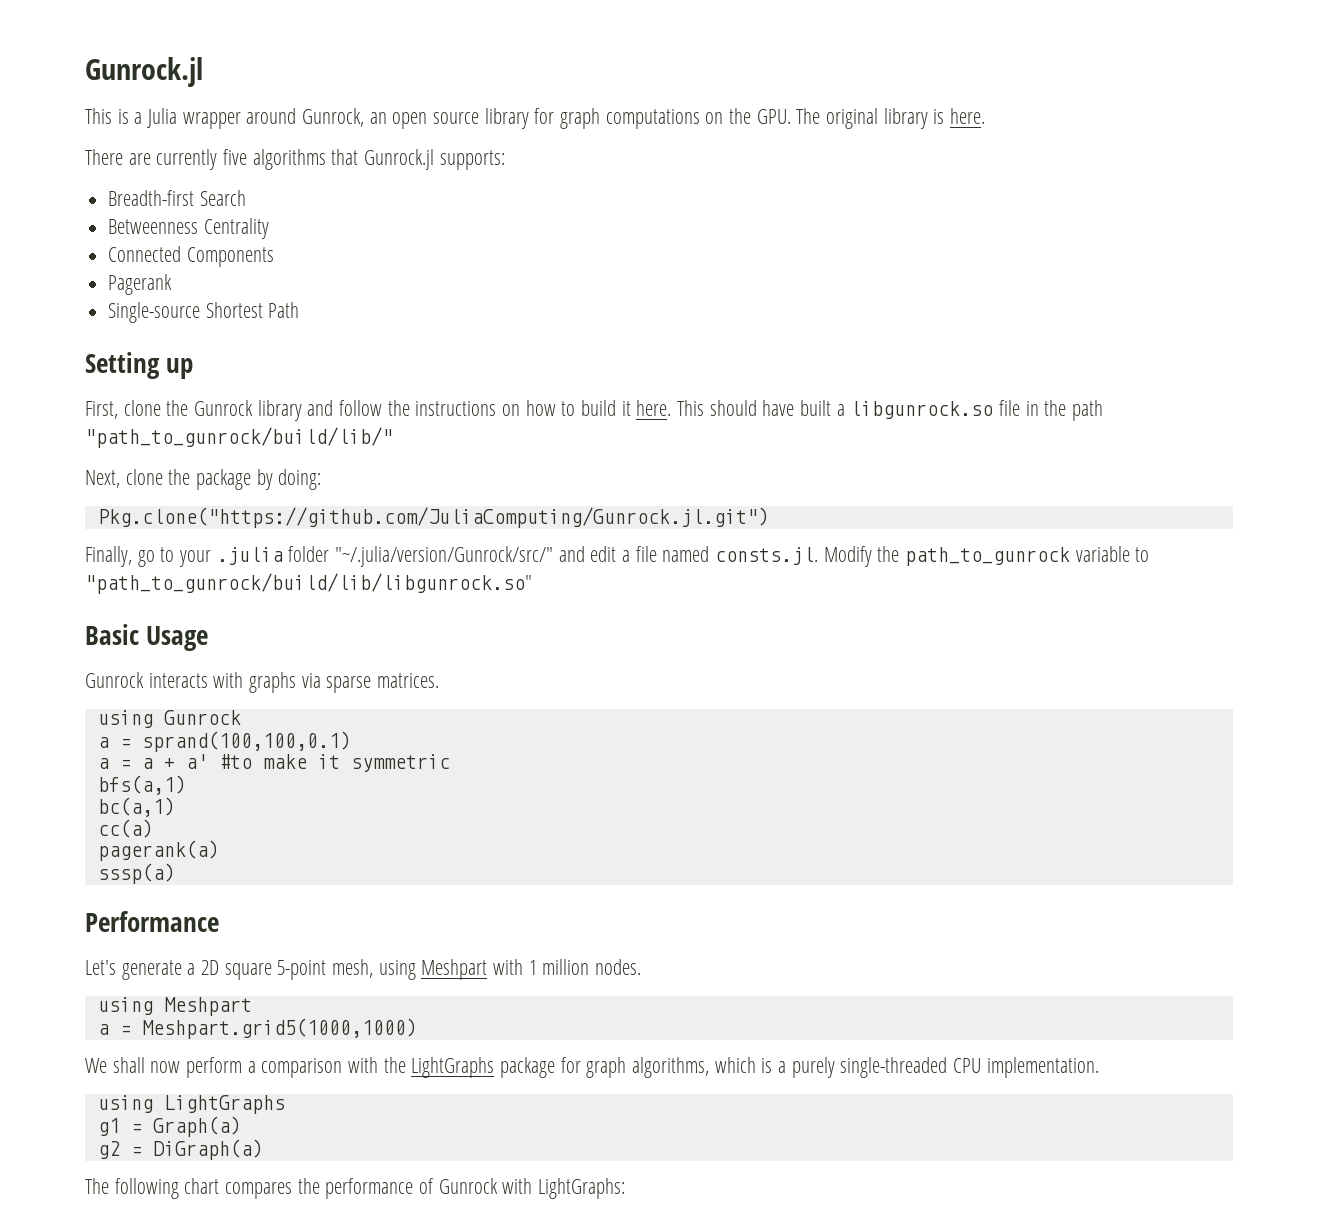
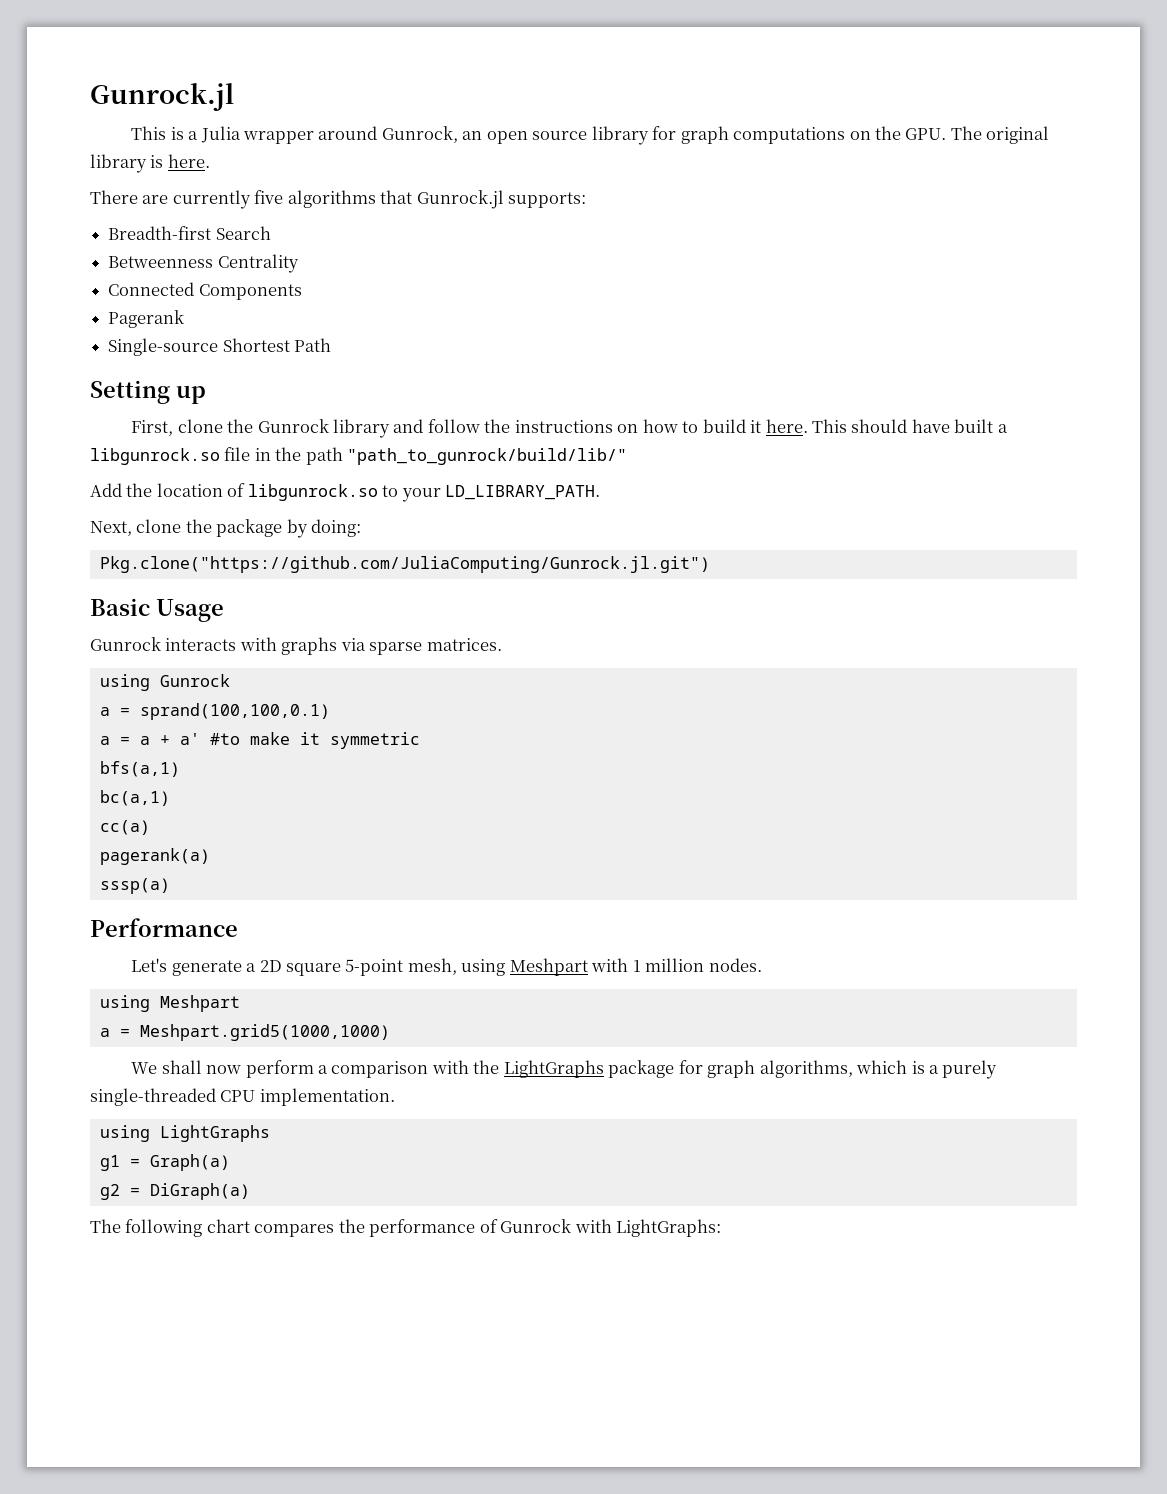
+ Add the location of libgunrock.so to your LD_LIBRARY_PATH.
- Finally, go to your .julia folder "~/.julia/version/Gunrock/src/" and edit a file named consts.jl. Modify the path_to_gunrock variable to "path_to_gunrock/build/lib/libgunrock.so"

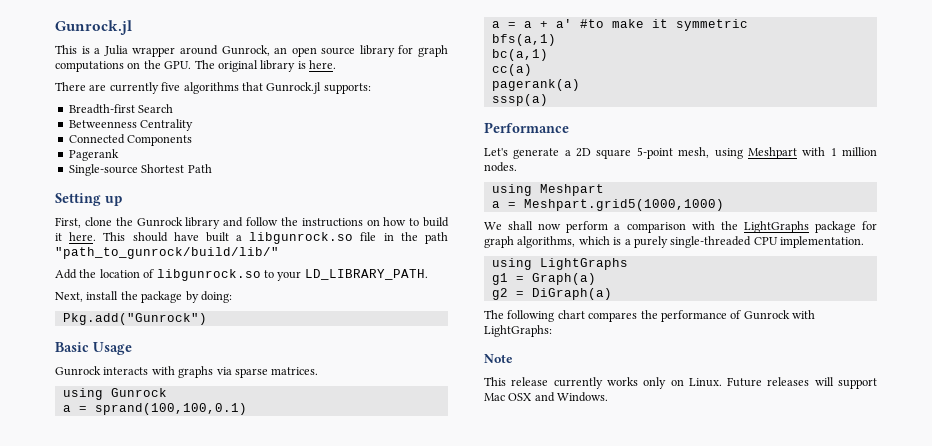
- Next, clone the package by doing:
+ Next, install the package by doing:
- Pkg.clone("https://github.com/JuliaComputing/Gunrock.jl.git")
+ Pkg.add("Gunrock")
+ Note
+ This release currently works only on Linux. Future releases will support Mac OSX and Windows.

